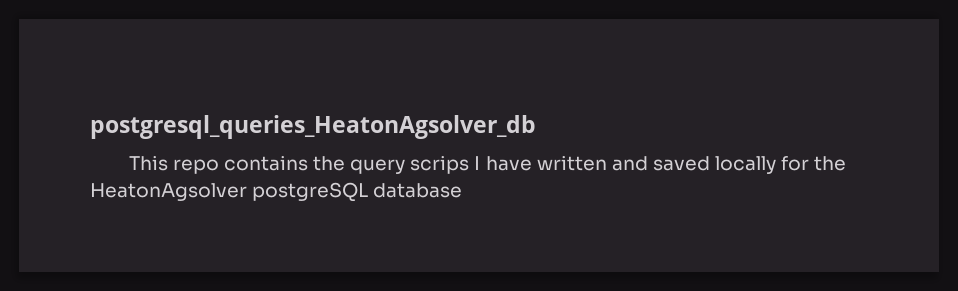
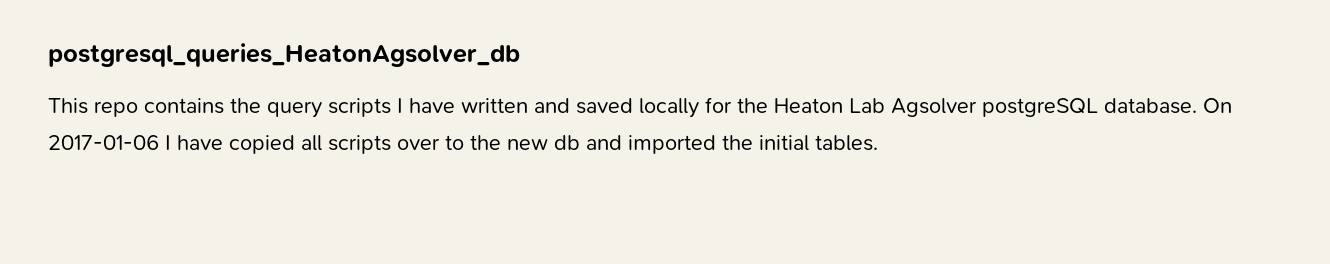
- This repo contains the query scrips I have written and saved locally for the HeatonAgsolver postgreSQL database
+ This repo contains the query scripts I have written and saved locally for the Heaton Lab Agsolver postgreSQL database. On 2017-01-06 I have copied all scripts over to the new db and imported the initial tables.

